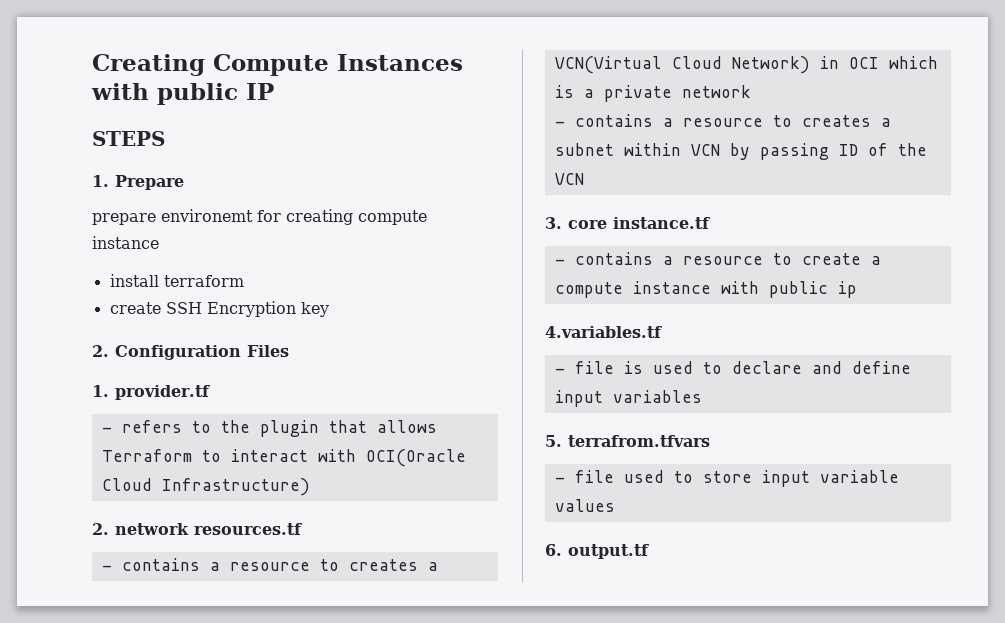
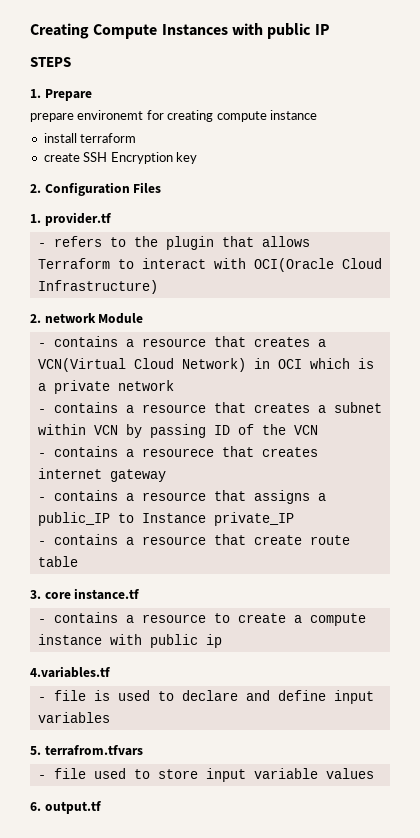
- 2. network resources.tf
- - contains a resource to creates a VCN(Virtual Cloud Network) in OCI which is a private network
+ 2. network Module
+ - contains a resource that creates a VCN(Virtual Cloud Network) in OCI which is a private network
- - contains a resource to creates a subnet within VCN by passing ID of the VCN
+ - contains a resource that creates a subnet within VCN by passing ID of the VCN
+ - contains a resourece that creates internet gateway
+ - contains a resource that assigns a public_IP to Instance private_IP
+ - contains a resource that create route table

